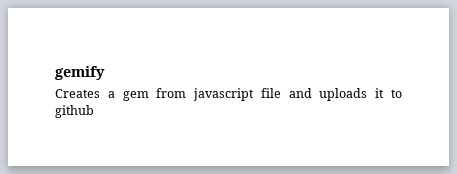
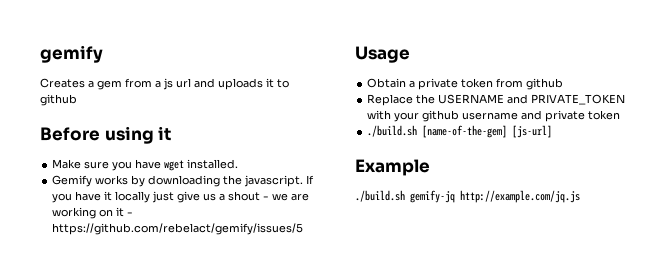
- Creates a gem from javascript file and uploads it to github
+ Creates a gem from a js url and uploads it to github
+ Before using it
+ Make sure you have wget installed.
+ Gemify works by downloading the javascript. If you have it locally just give us a shout - we are working on it - https://github.com/rebelact/gemify/issues/5
+ Usage
+ Obtain a private token from github
+ Replace the USERNAME and PRIVATE_TOKEN with your github username and private token
+ ./build.sh [name-of-the-gem] [js-url]
+ Example
+ ./build.sh gemify-jq http://example.com/jq.js

